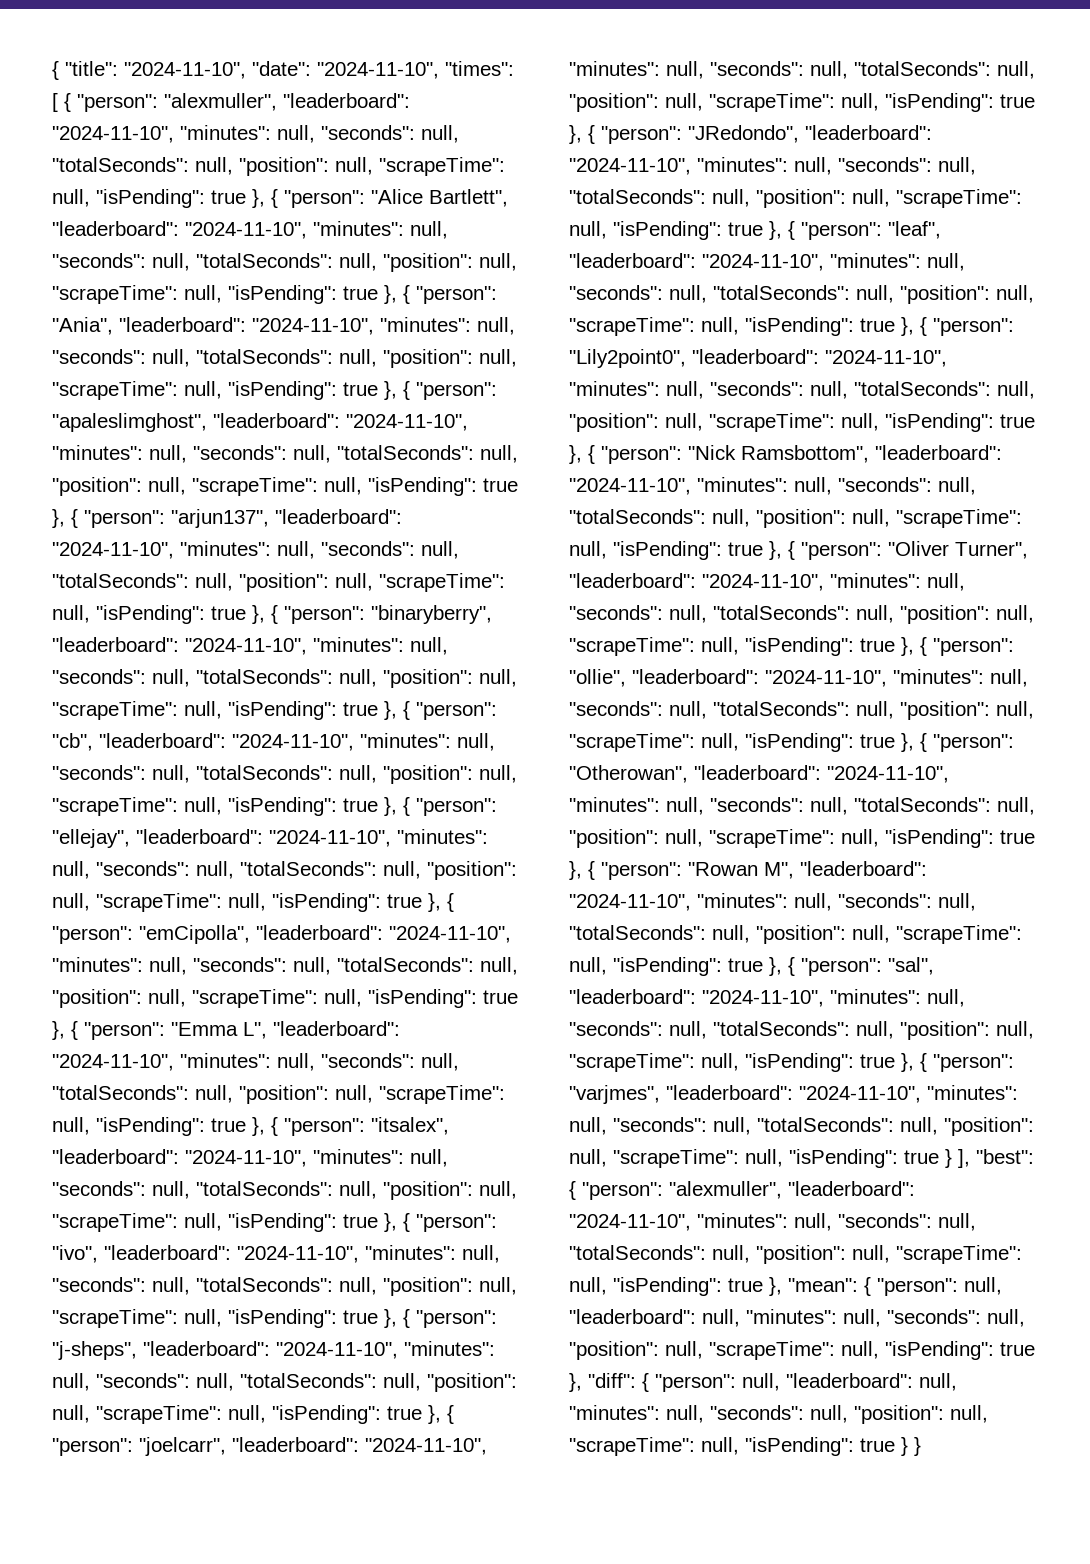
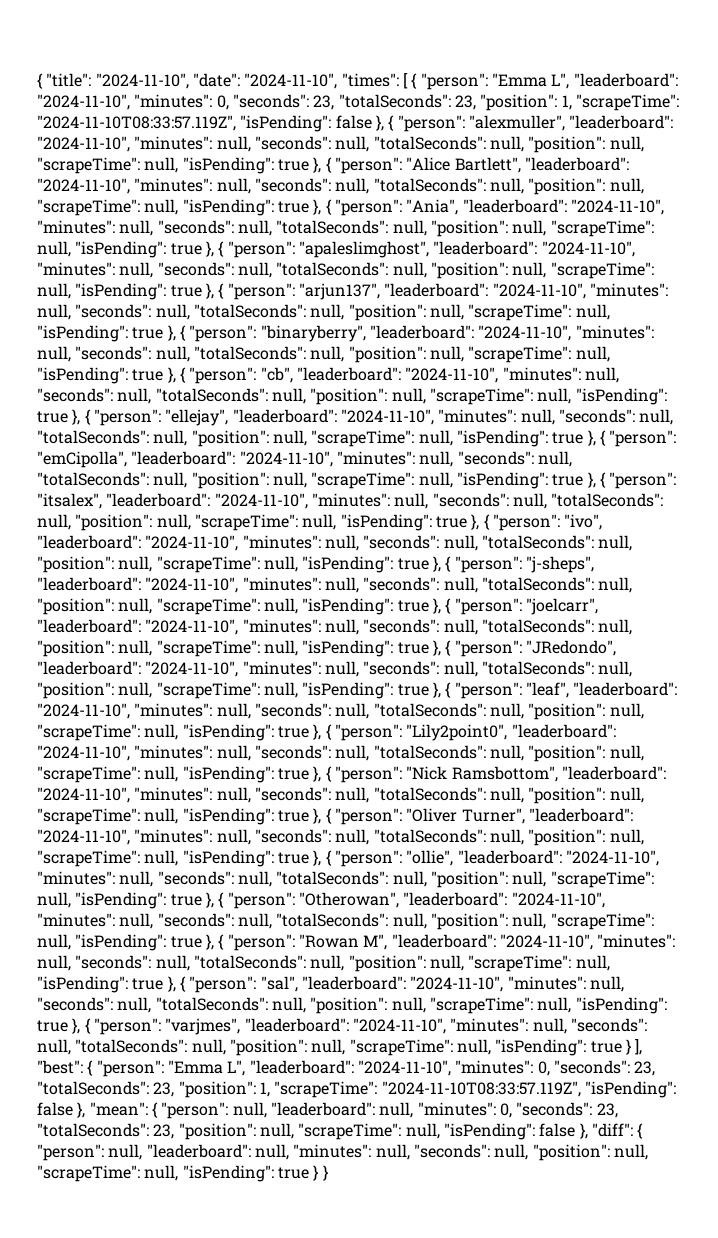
+ "Emma L", "leaderboard": "2024-11-10", "minutes": 0, "seconds": 23, "totalSeconds": 23, "position": 1, "scrapeTime": "2024-11-10T08:33:57.119Z", "isPending": false }, { "person":
- "Emma L", "leaderboard": "2024-11-10", "minutes": null, "seconds": null, "totalSeconds": null, "position": null, "scrapeTime": null, "isPending": true }, { "person":
- "alexmuller", "leaderboard": "2024-11-10", "minutes": null, "seconds": null, "totalSeconds": null, "position": null, "scrapeTime": null, "isPending": true }, "mean":
+ "Emma L", "leaderboard": "2024-11-10", "minutes": 0, "seconds": 23, "totalSeconds": 23, "position": 1, "scrapeTime": "2024-11-10T08:33:57.119Z", "isPending": false }, "mean":
- null, "seconds": null, "position": null, "scrapeTime": null, "isPending": true }, "diff":
+ 0, "seconds": 23, "totalSeconds": 23, "position": null, "scrapeTime": null, "isPending": false }, "diff":

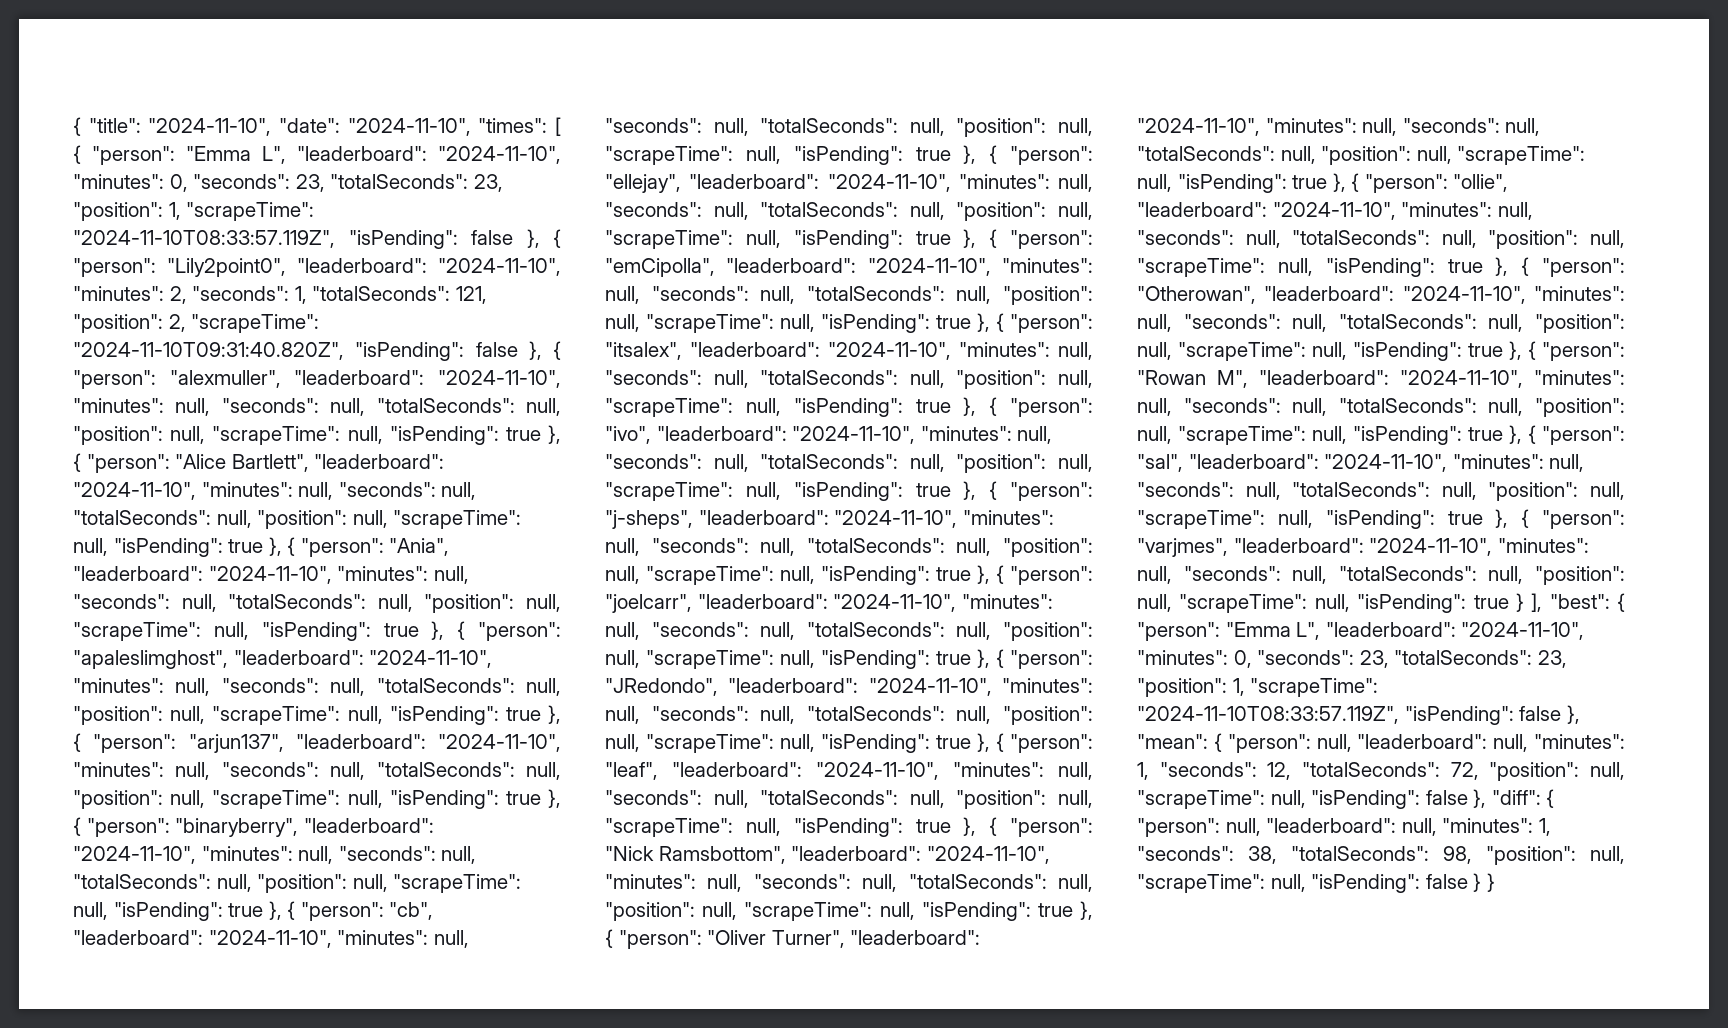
+ "Lily2point0", "leaderboard": "2024-11-10", "minutes": 2, "seconds": 1, "totalSeconds": 121, "position": 2, "scrapeTime": "2024-11-10T09:31:40.820Z", "isPending": false }, { "person":
- "Lily2point0", "leaderboard": "2024-11-10", "minutes": null, "seconds": null, "totalSeconds": null, "position": null, "scrapeTime": null, "isPending": true }, { "person":
- null, "minutes": 0, "seconds": 23, "totalSeconds": 23, "position":
+ null, "minutes": 1, "seconds": 12, "totalSeconds": 72, "position":
- null, "seconds": null, "position": null, "scrapeTime": null, "isPending": true } }
+ 1, "seconds": 38, "totalSeconds": 98, "position": null, "scrapeTime": null, "isPending": false } }

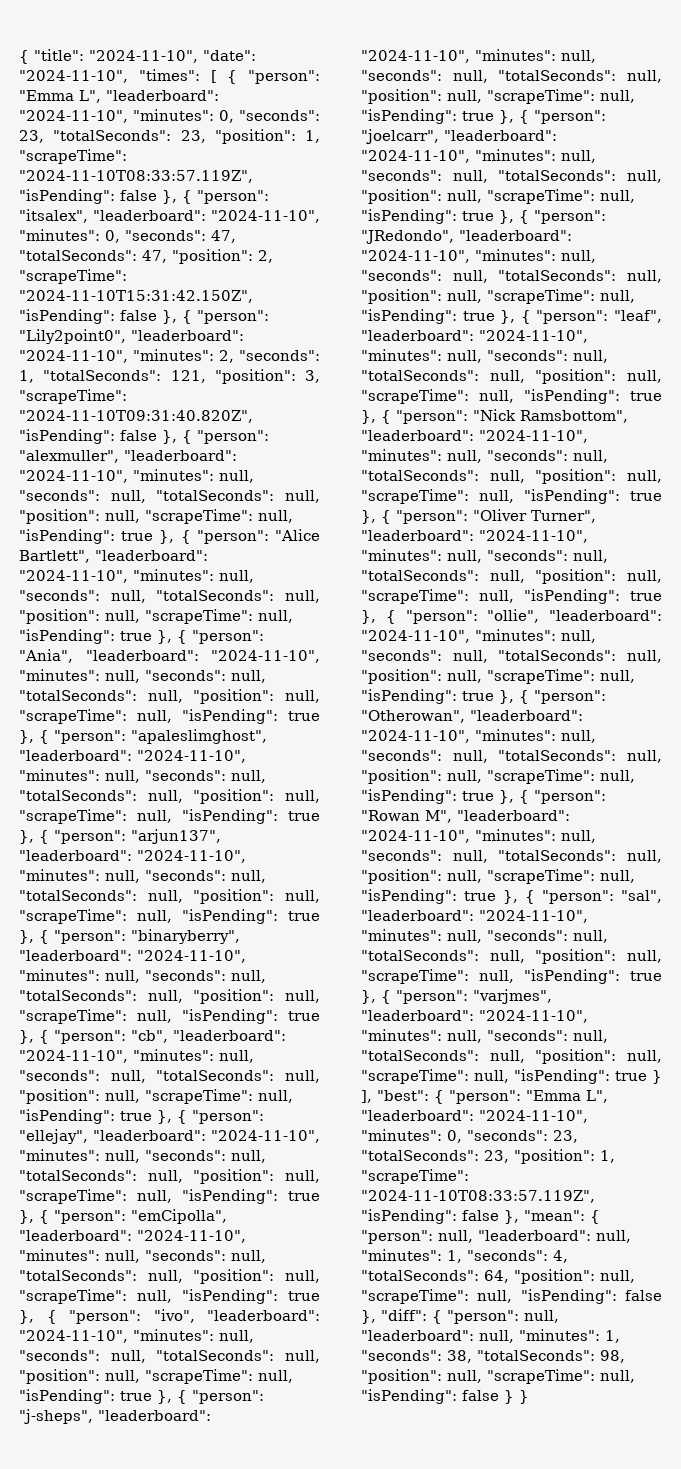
+ "itsalex", "leaderboard": "2024-11-10", "minutes": 0, "seconds": 47, "totalSeconds": 47, "position": 2, "scrapeTime": "2024-11-10T15:31:42.150Z", "isPending": false }, { "person":
- 2, "scrapeTime":
+ 3, "scrapeTime":
- "itsalex", "leaderboard": "2024-11-10", "minutes": null, "seconds": null, "totalSeconds": null, "position": null, "scrapeTime": null, "isPending": true }, { "person":
- 12, "totalSeconds": 72, "position":
+ 4, "totalSeconds": 64, "position":

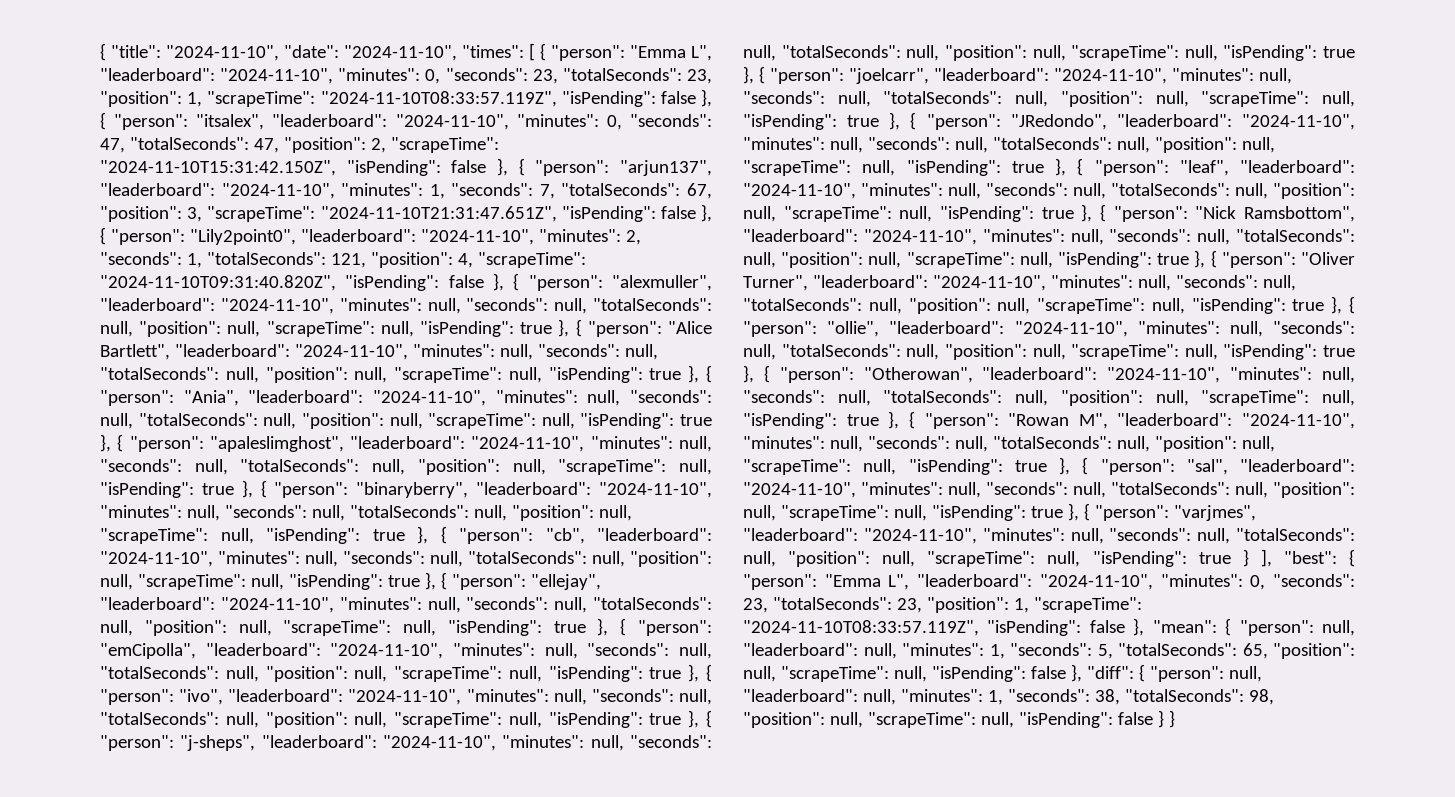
+ "arjun137", "leaderboard": "2024-11-10", "minutes": 1, "seconds": 7, "totalSeconds": 67, "position": 3, "scrapeTime": "2024-11-10T21:31:47.651Z", "isPending": false }, { "person":
- 3, "scrapeTime":
+ 4, "scrapeTime":
- "arjun137", "leaderboard": "2024-11-10", "minutes": null, "seconds": null, "totalSeconds": null, "position": null, "scrapeTime": null, "isPending": true }, { "person":
- 4, "totalSeconds": 64, "position":
+ 5, "totalSeconds": 65, "position":

